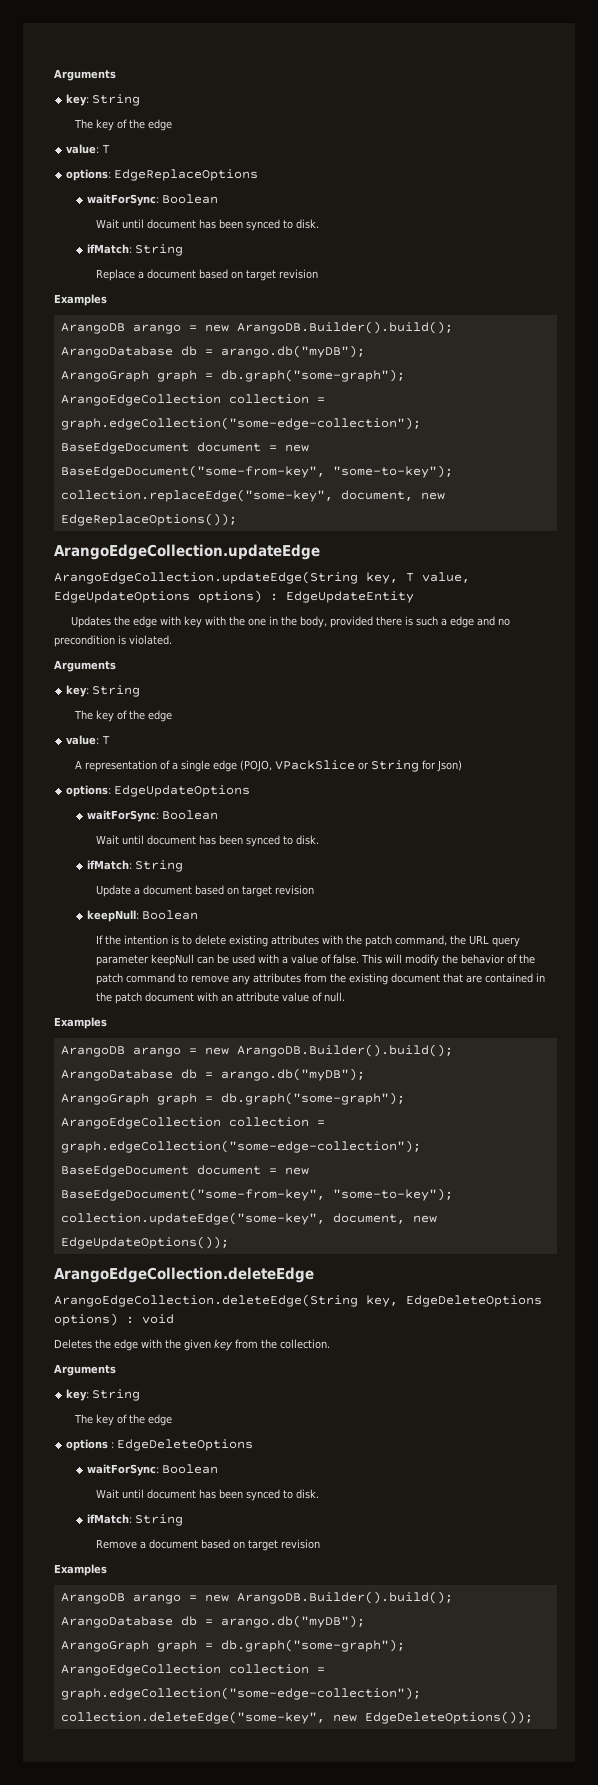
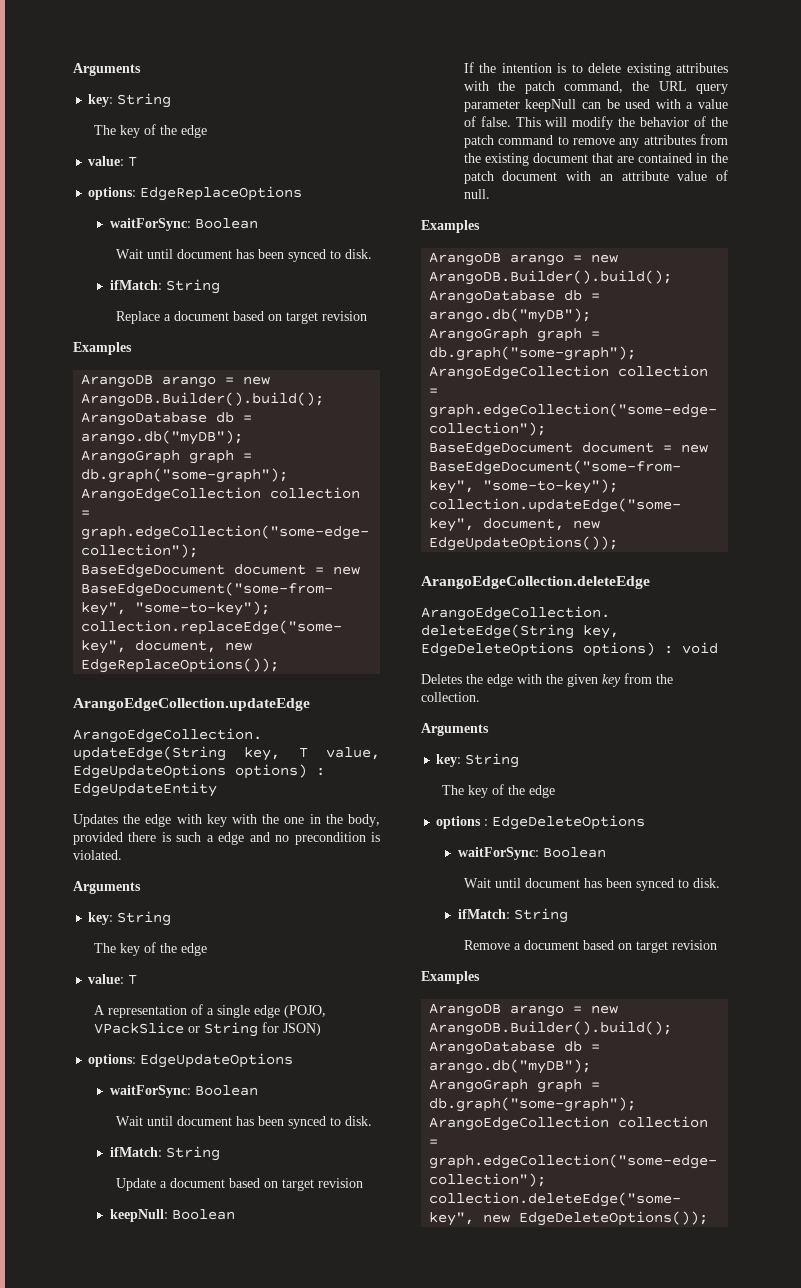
- A representation of a single edge (POJO, VPackSlice or String for Json)
+ A representation of a single edge (POJO, VPackSlice or String for JSON)

